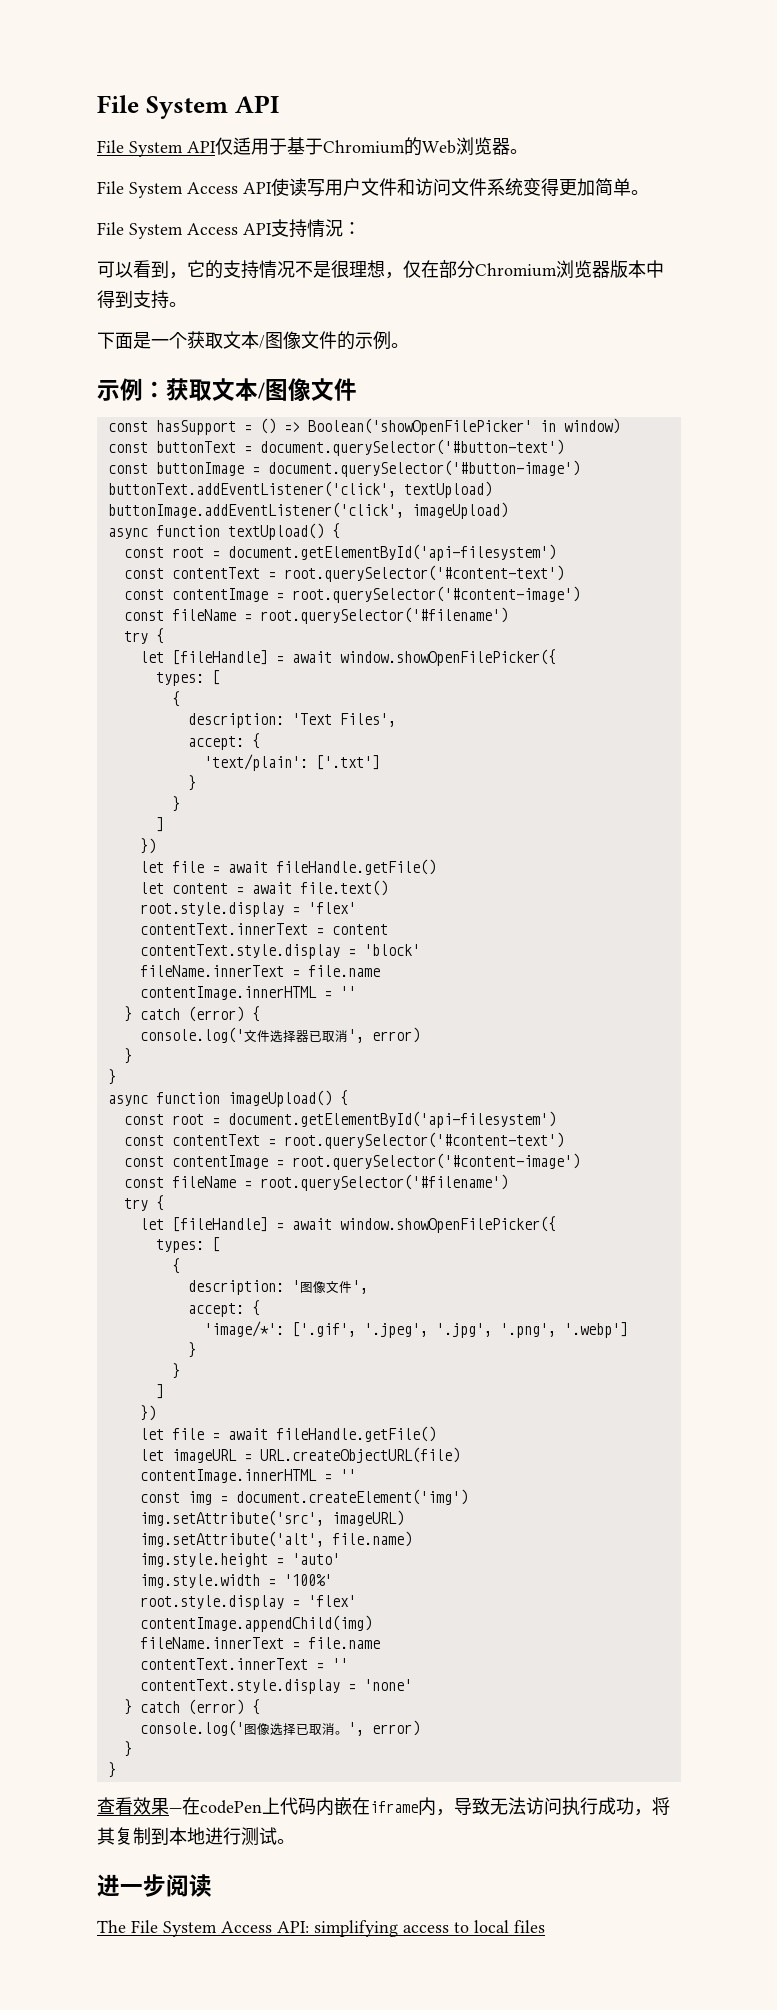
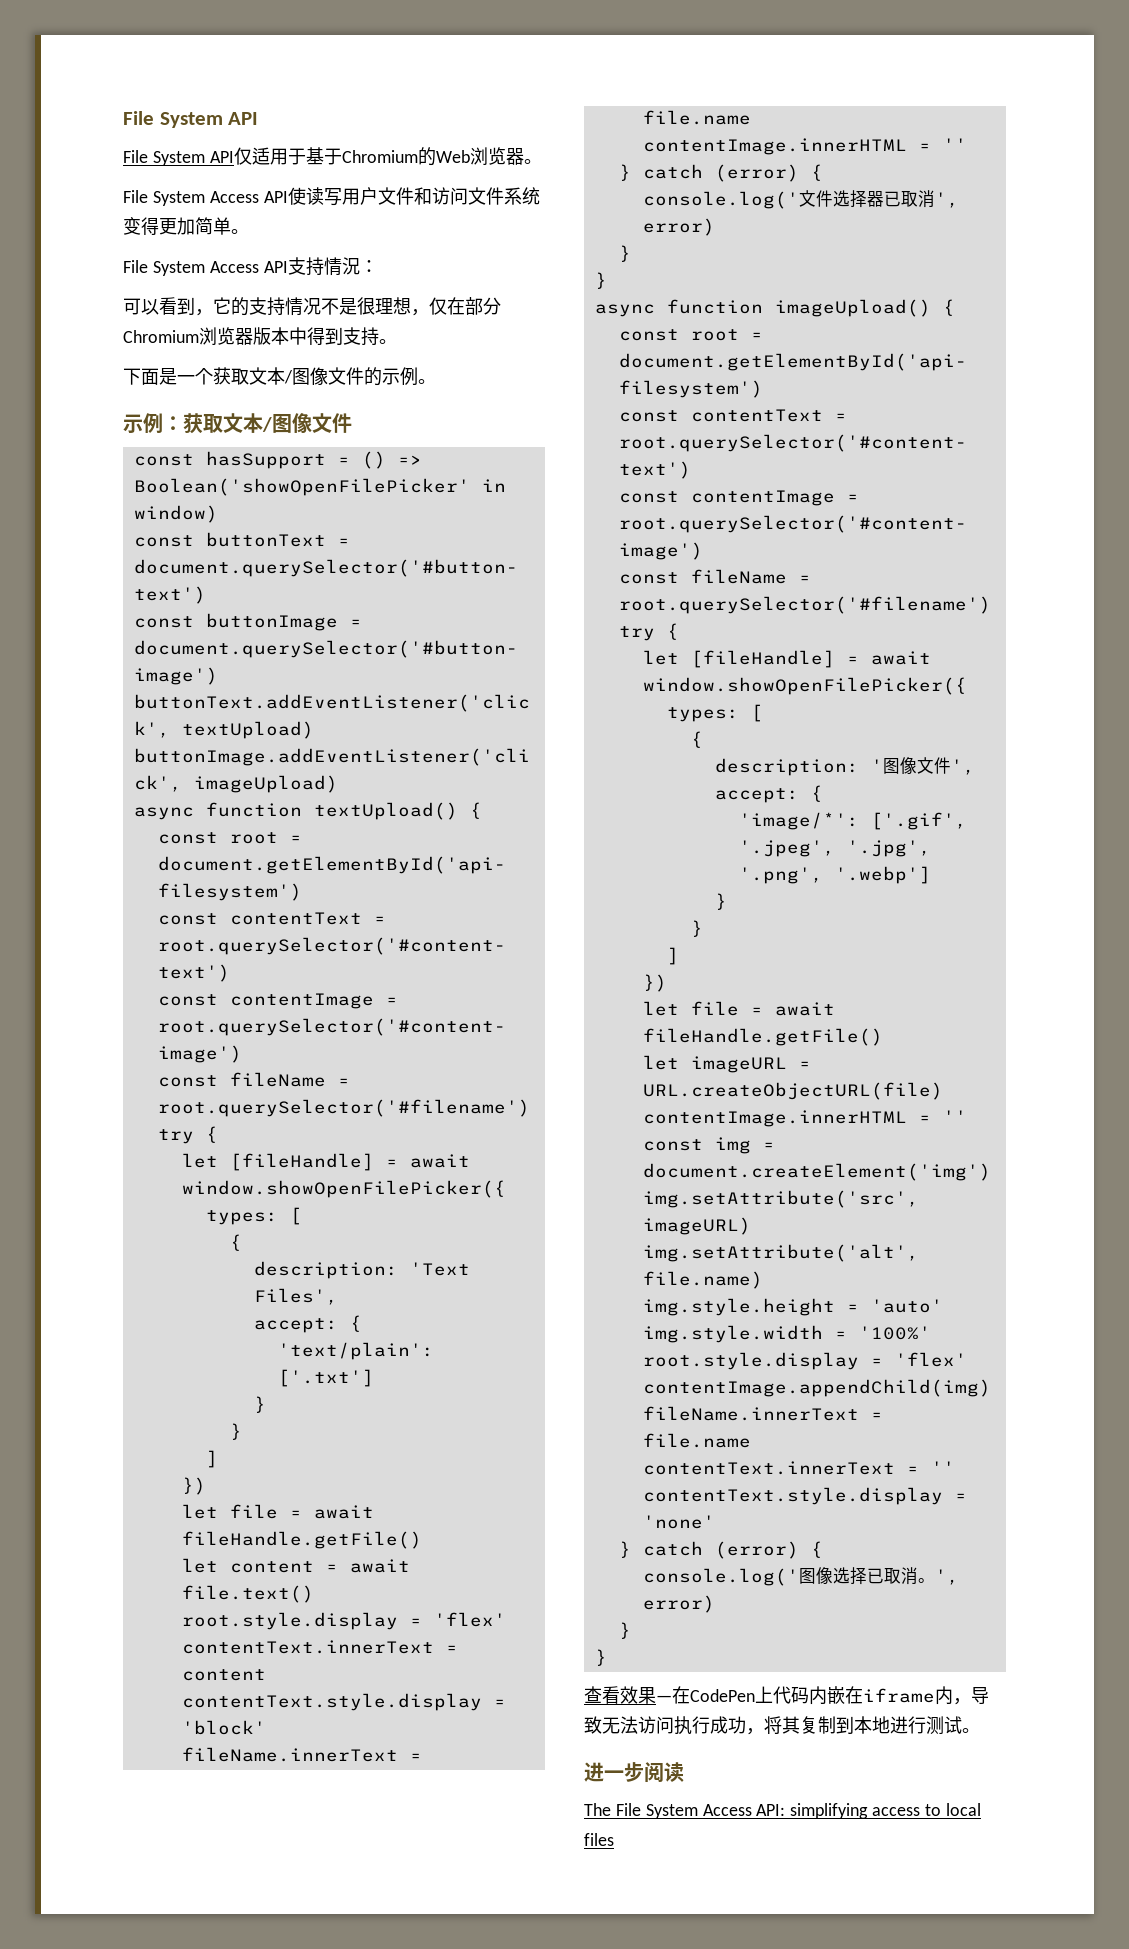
- 查看效果—在codePen上代码内嵌在iframe内，导致无法访问执行成功，将其复制到本地进行测试。
+ 查看效果—在CodePen上代码内嵌在iframe内，导致无法访问执行成功，将其复制到本地进行测试。

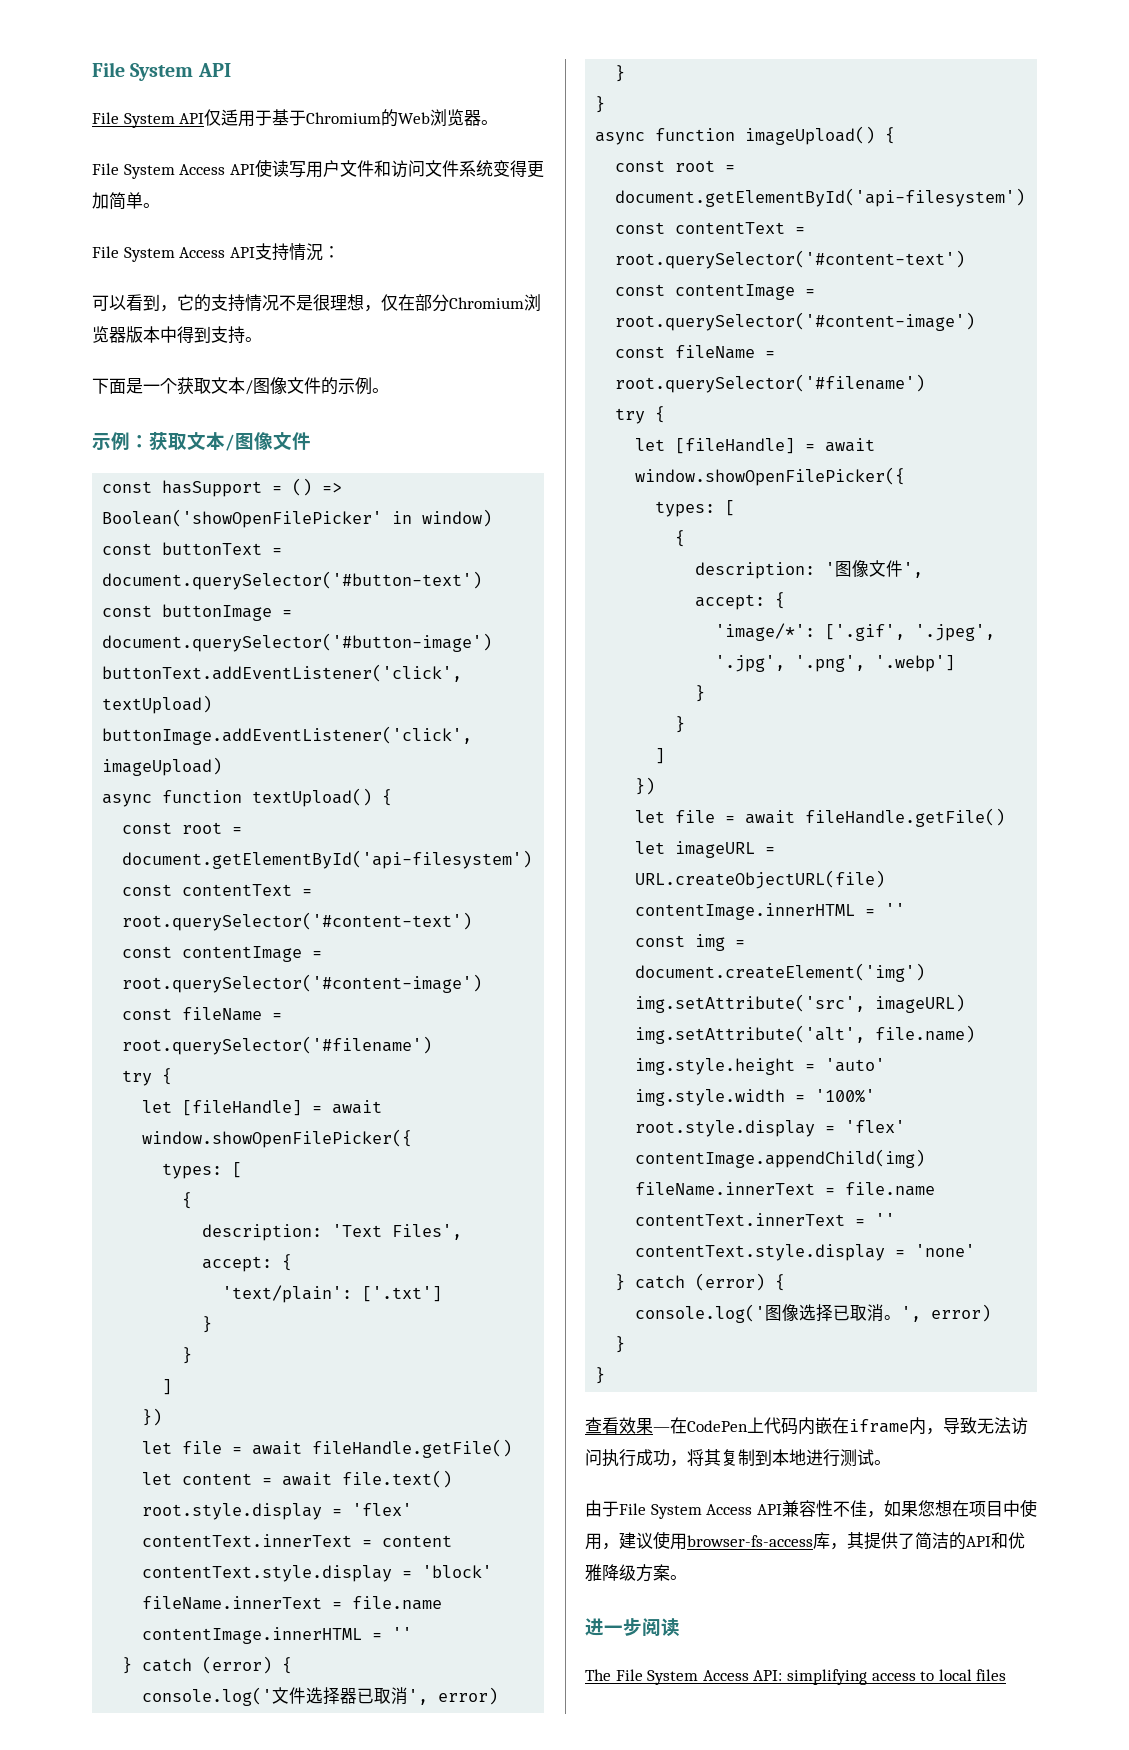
+ 由于File System Access API兼容性不佳，如果您想在项目中使用，建议使用browser-fs-access库，其提供了简洁的API和优雅降级方案。

